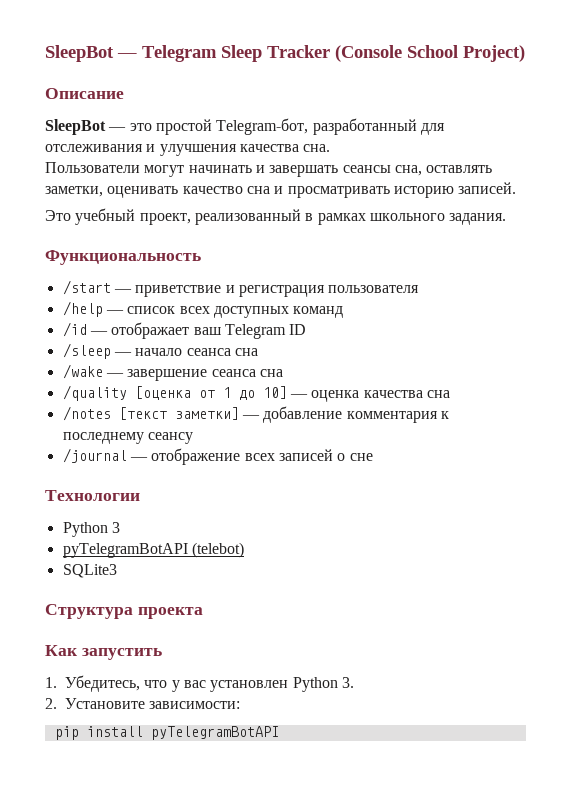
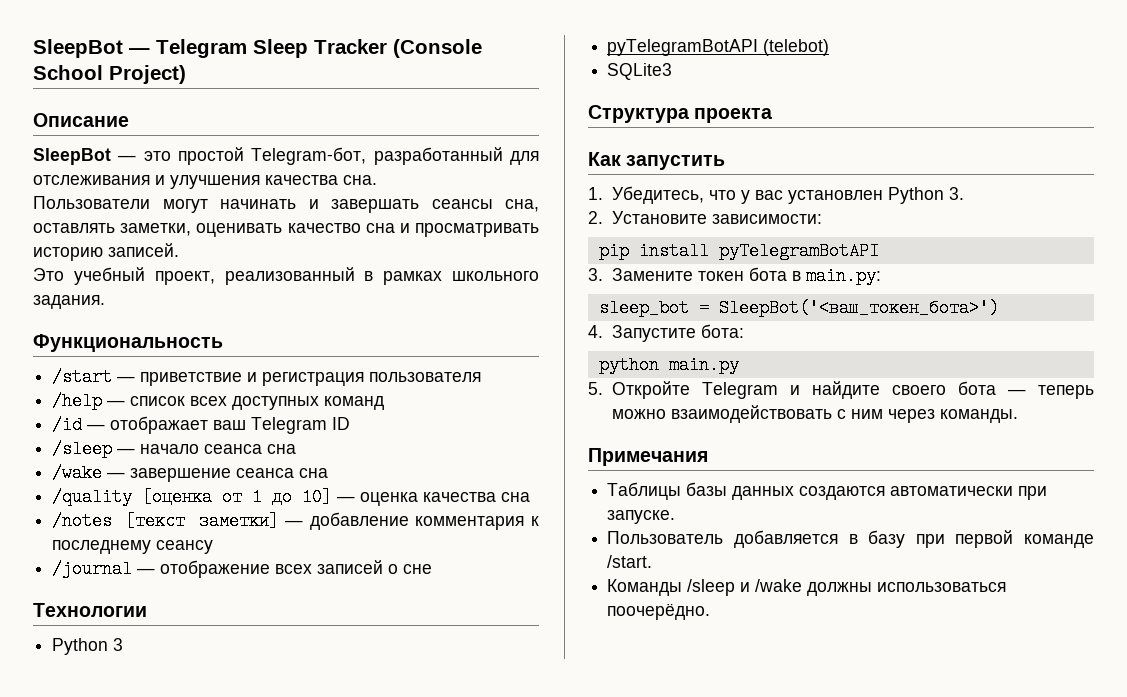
+ 3. Замените токен бота в main.py:
+ sleep_bot = SleepBot('<ваш_токен_бота>')
+ 4. Запустите бота:
+ python main.py
+ 5. Откройте Telegram и найдите своего бота — теперь можно взаимодействовать с ним через команды.
+ Примечания
+ Таблицы базы данных создаются автоматически при запуске.
+ Пользователь добавляется в базу при первой команде /start.
+ Команды /sleep и /wake должны использоваться поочерёдно.

